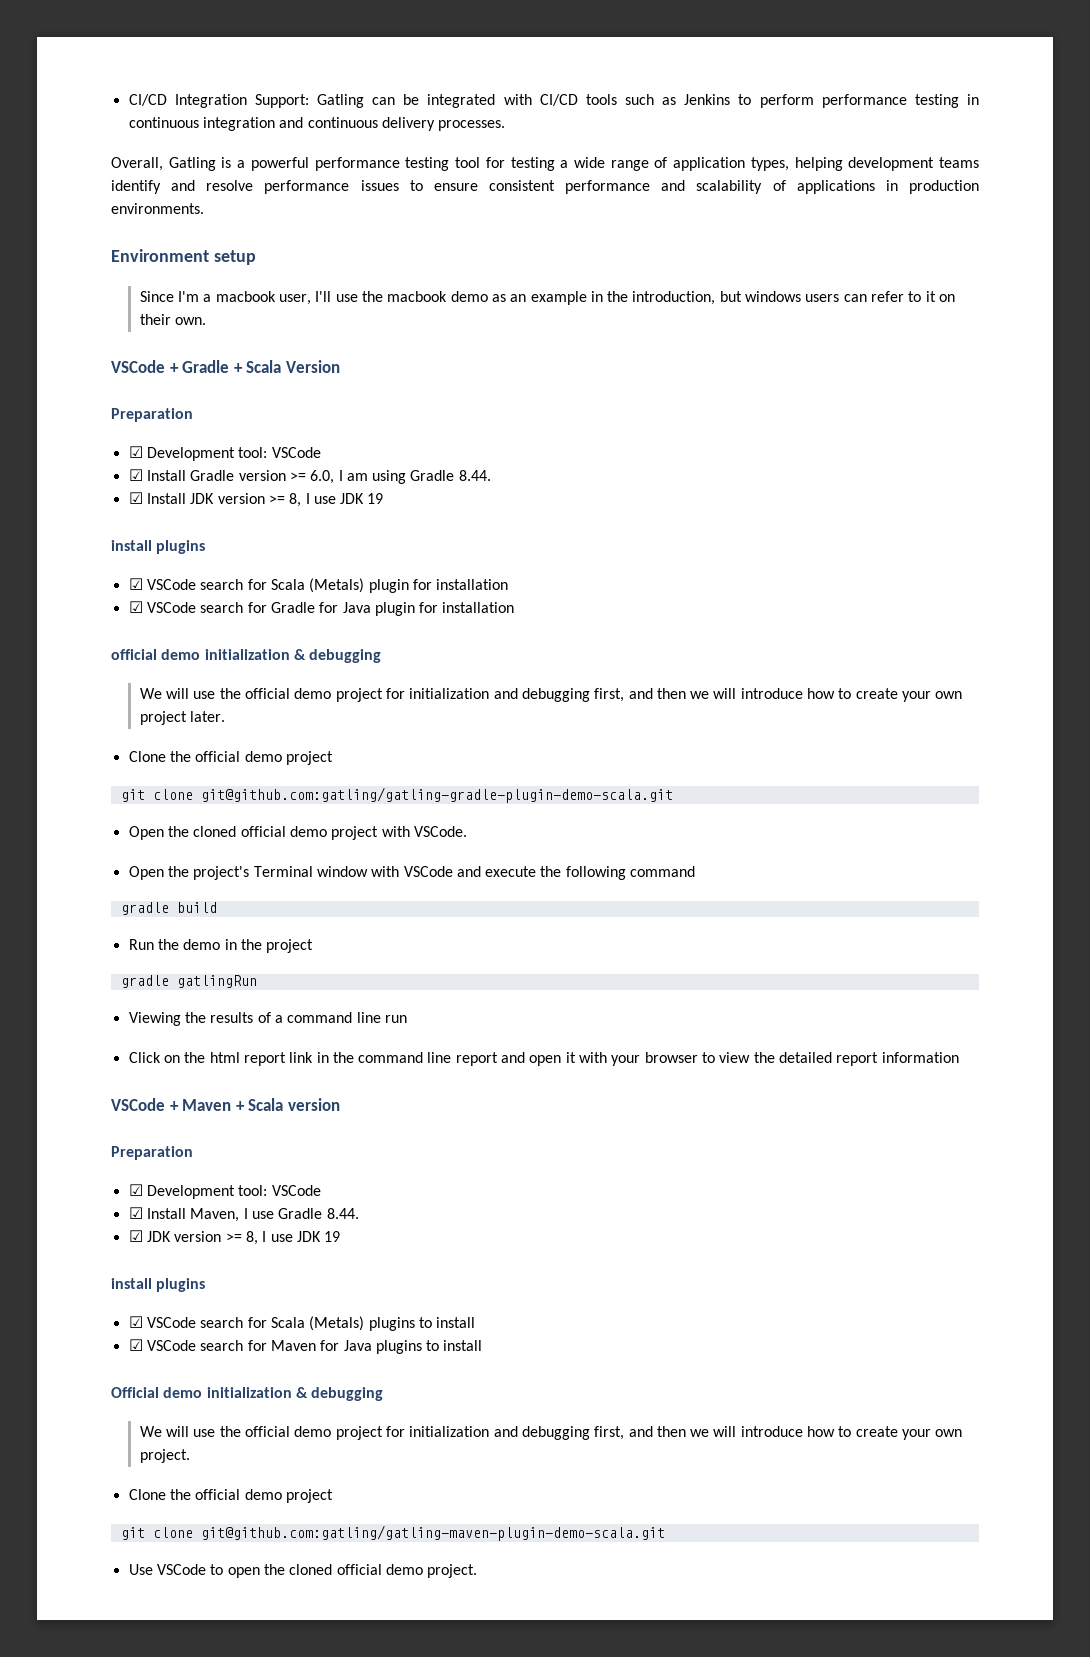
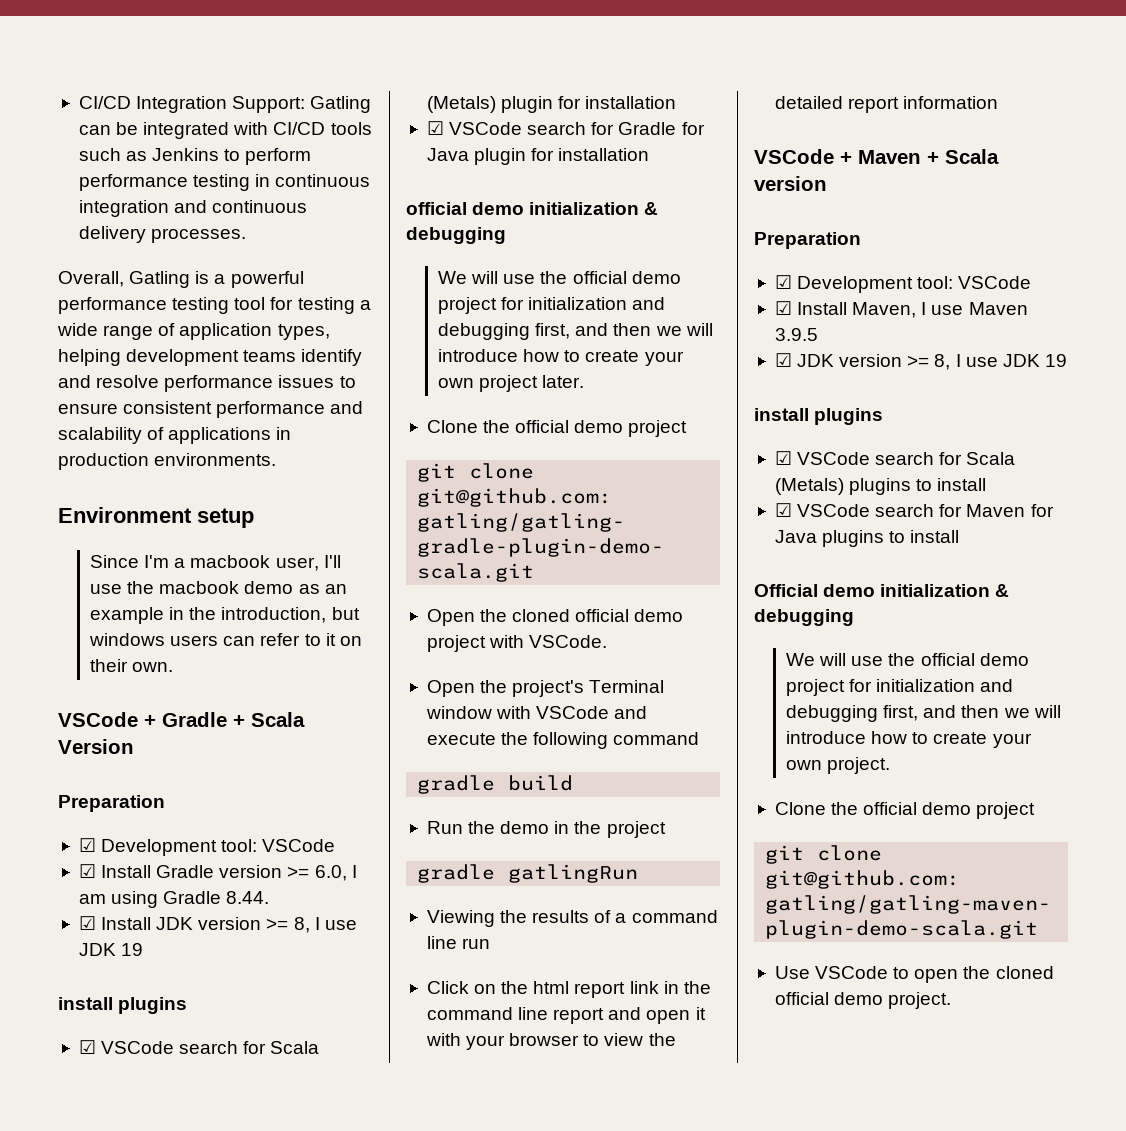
- ☑ Install Maven, I use Gradle 8.44.
+ ☑ Install Maven, I use Maven 3.9.5

